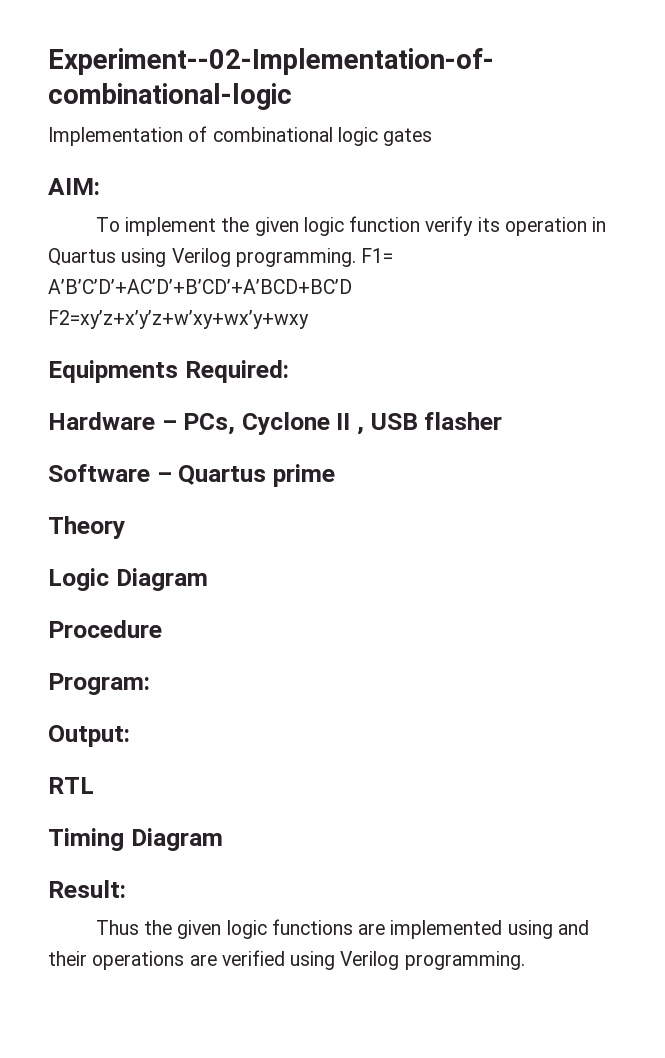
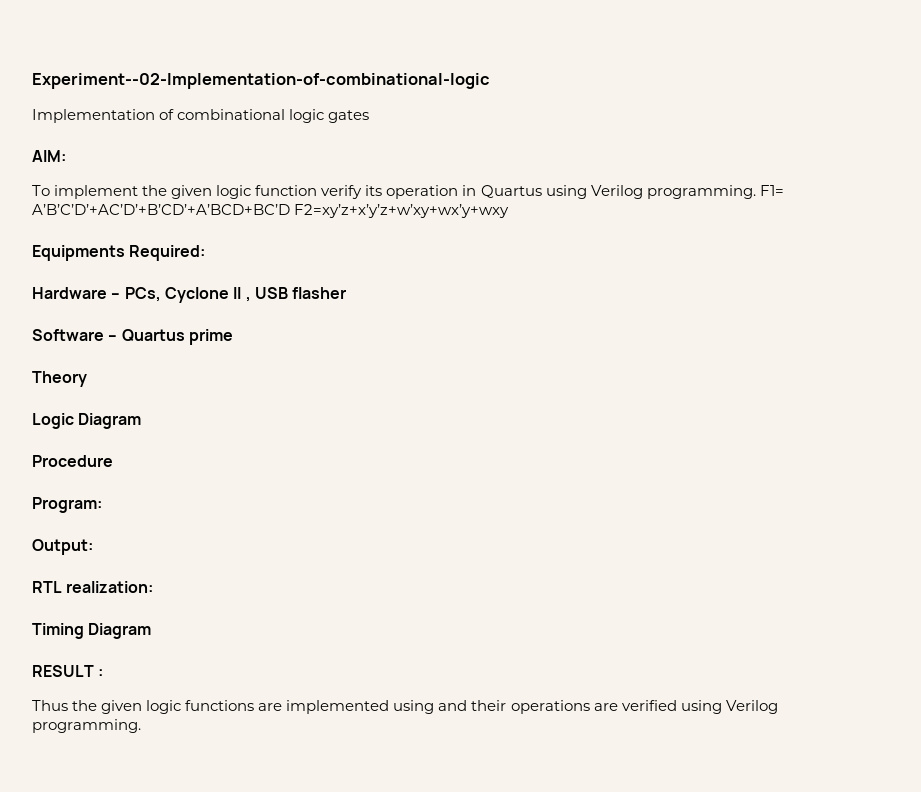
- RTL
+ RTL realization:
- Result:
+ RESULT :

